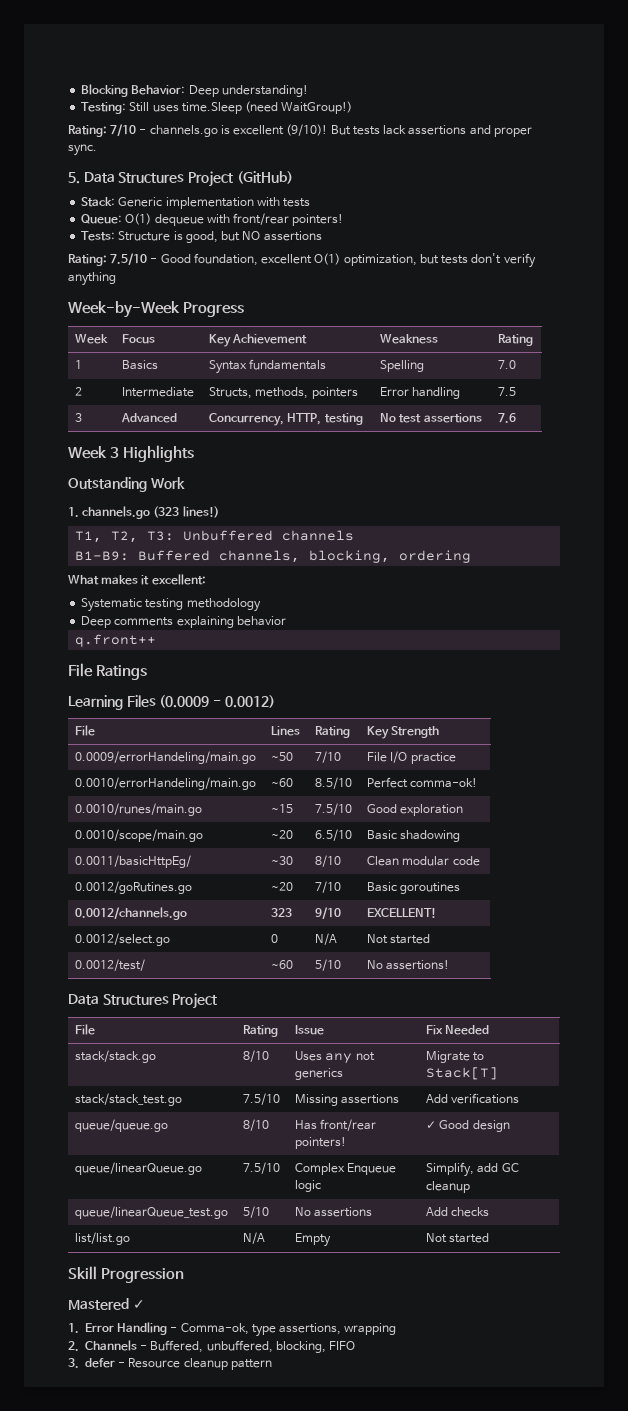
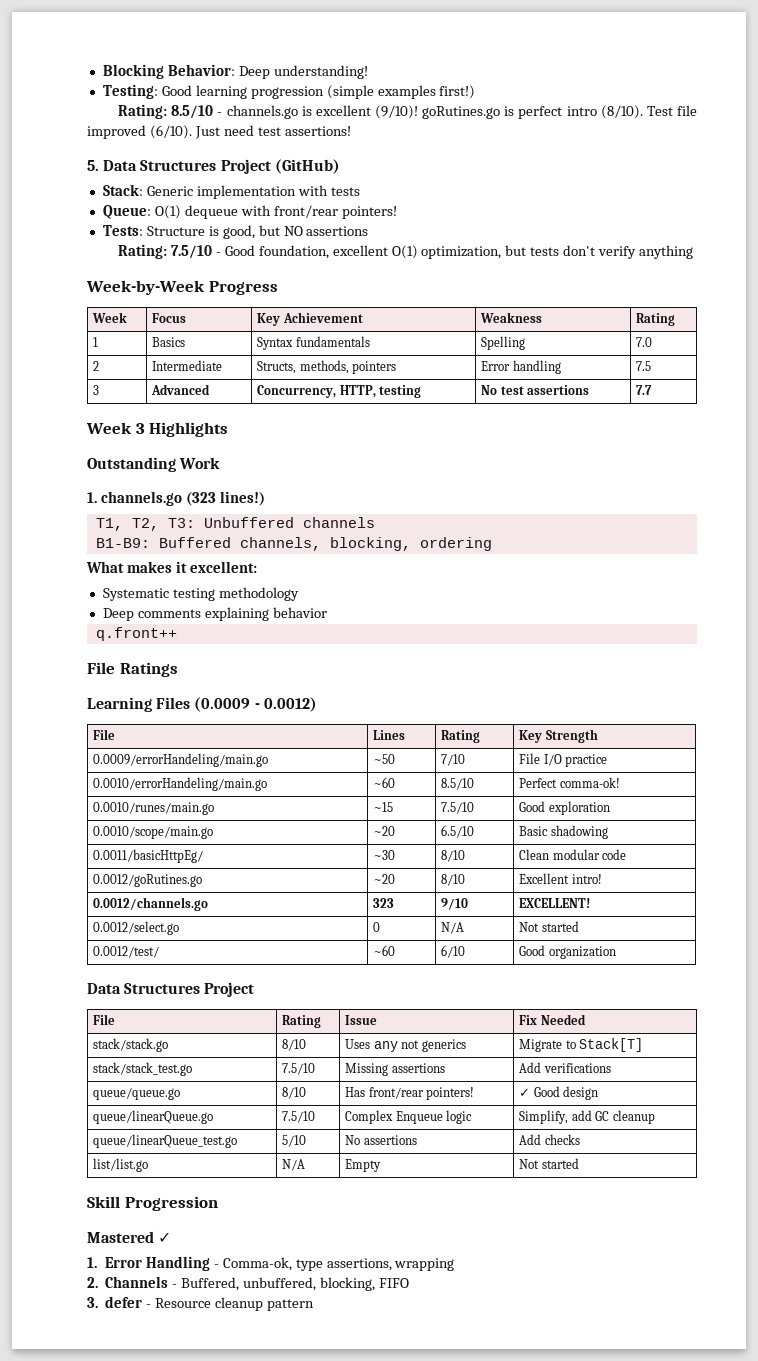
- Testing: Still uses time.Sleep (need WaitGroup!)
- Rating: 7/10 - channels.go is excellent (9/10)! But tests lack assertions and proper sync.
+ Testing: Good learning progression (simple examples first!)
+ Rating: 8.5/10 - channels.go is excellent (9/10)! goRutines.go is perfect intro (8/10). Test file improved (6/10). Just need test assertions!
- 3 | Advanced | Concurrency, HTTP, testing | No test assertions | 7.6
+ 3 | Advanced | Concurrency, HTTP, testing | No test assertions | 7.7
- 0.0012/goRutines.go | ~20 | 7/10 | Basic goroutines
+ 0.0012/goRutines.go | ~20 | 8/10 | Excellent intro!
- 0.0012/test/ | ~60 | 5/10 | No assertions!
+ 0.0012/test/ | ~60 | 6/10 | Good organization

